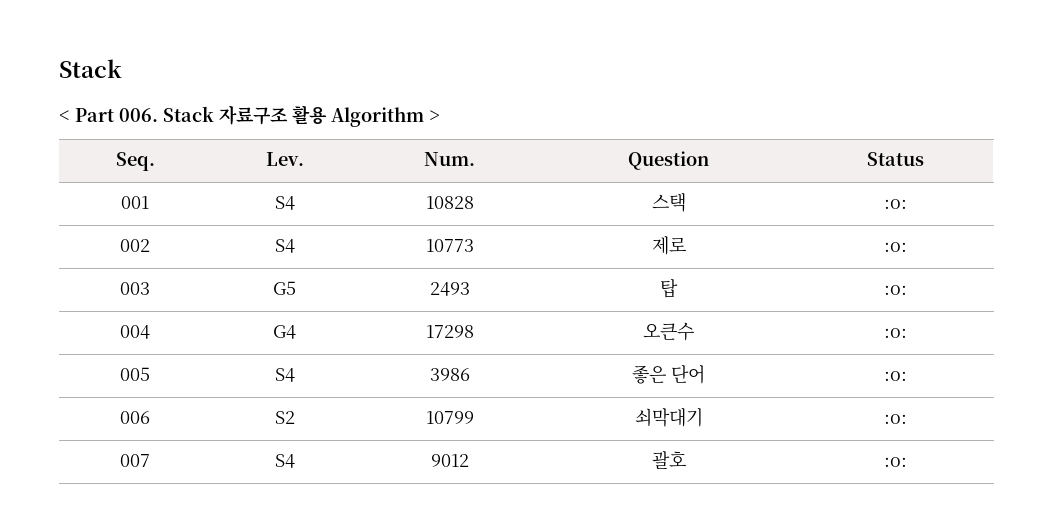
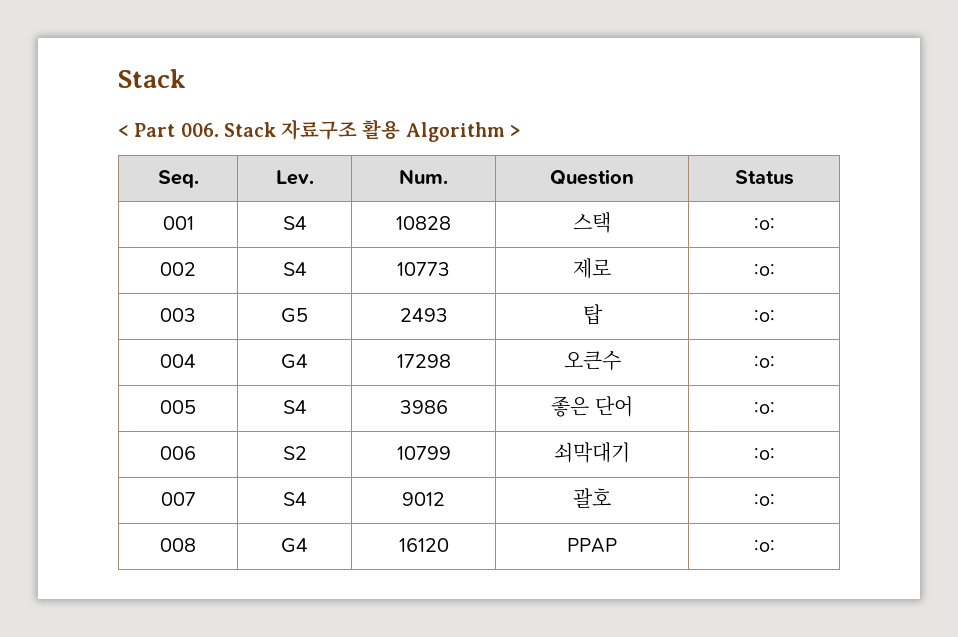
+ 008 | G4 | 16120 | PPAP | :o:

